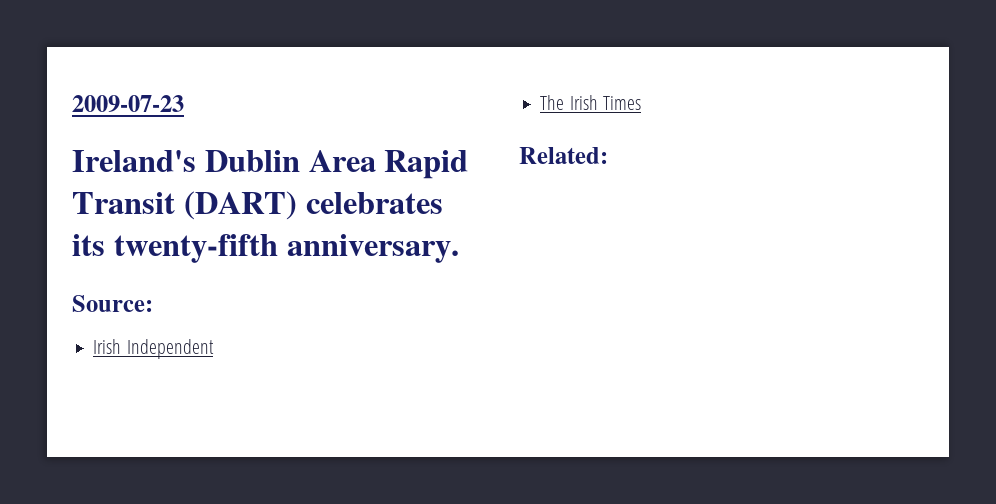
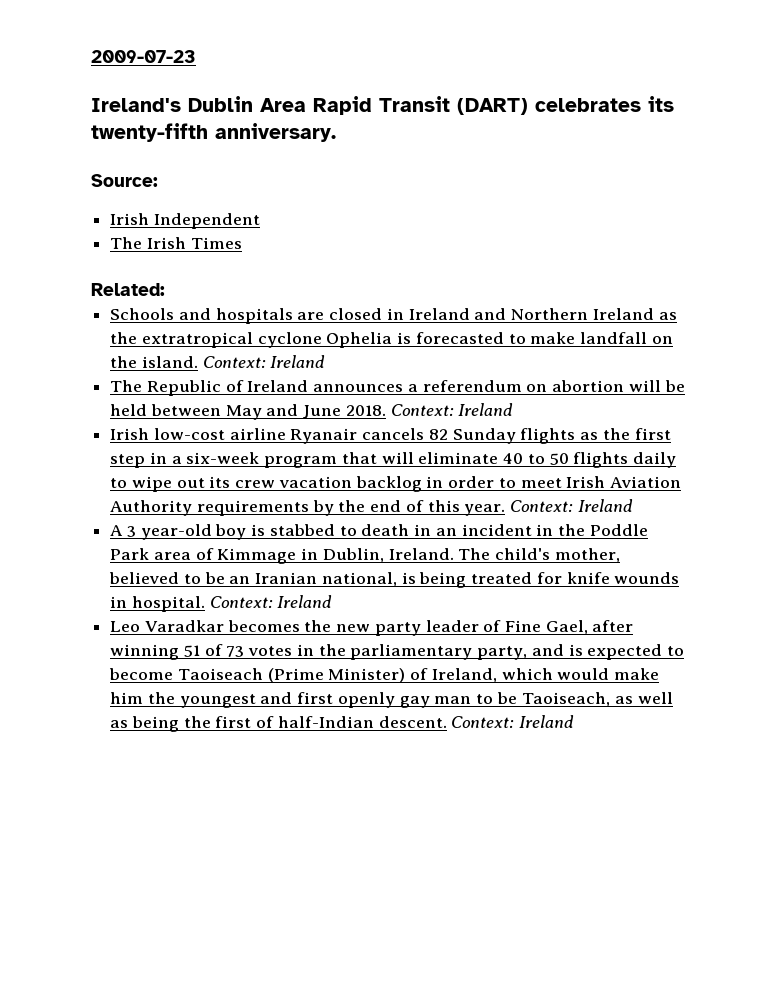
+ Schools and hospitals are closed in Ireland and Northern Ireland as the extratropical cyclone Ophelia is forecasted to make landfall on the island. Context: Ireland
+ The Republic of Ireland announces a referendum on abortion will be held between May and June 2018. Context: Ireland
+ Irish low-cost airline Ryanair cancels 82 Sunday flights as the first step in a six-week program that will eliminate 40 to 50 flights daily to wipe out its crew vacation backlog in order to meet Irish Aviation Authority requirements by the end of this year. Context: Ireland
+ A 3 year-old boy is stabbed to death in an incident in the Poddle Park area of Kimmage in Dublin, Ireland. The child's mother, believed to be an Iranian national, is being treated for knife wounds in hospital. Context: Ireland
+ Leo Varadkar becomes the new party leader of Fine Gael, after winning 51 of 73 votes in the parliamentary party, and is expected to become Taoiseach (Prime Minister) of Ireland, which would make him the youngest and first openly gay man to be Taoiseach, as well as being the first of half-Indian descent. Context: Ireland

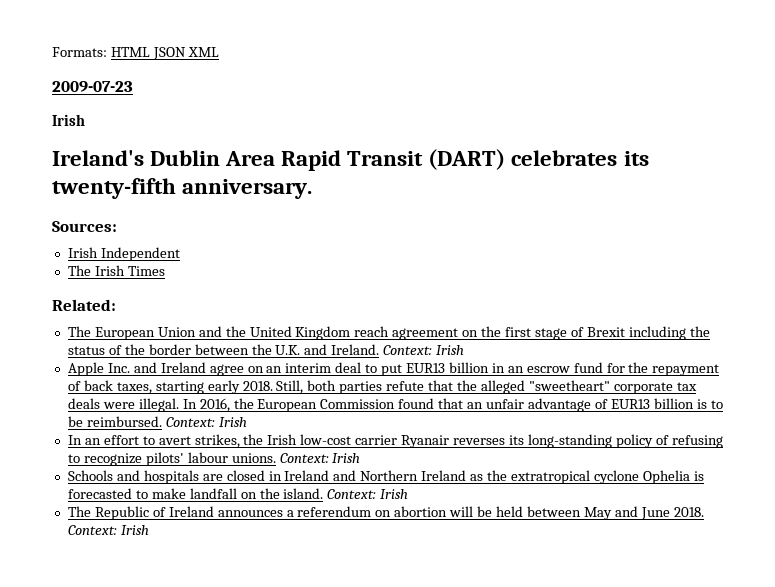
+ Formats: HTML JSON XML
  2009-07-23
+ Irish
- Source:
+ Sources:
+ The European Union and the United Kingdom reach agreement on the first stage of Brexit including the status of the border between the U.K. and Ireland. Context: Irish
+ Apple Inc. and Ireland agree on an interim deal to put EUR13 billion in an escrow fund for the repayment of back taxes, starting early 2018. Still, both parties refute that the alleged "sweetheart" corporate tax deals were illegal. In 2016, the European Commission found that an unfair advantage of EUR13 billion is to be reimbursed. Context: Irish
+ In an effort to avert strikes, the Irish low-cost carrier Ryanair reverses its long-standing policy of refusing to recognize pilots' labour unions. Context: Irish
- Schools and hospitals are closed in Ireland and Northern Ireland as the extratropical cyclone Ophelia is forecasted to make landfall on the island. Context: Ireland
+ Schools and hospitals are closed in Ireland and Northern Ireland as the extratropical cyclone Ophelia is forecasted to make landfall on the island. Context: Irish
- The Republic of Ireland announces a referendum on abortion will be held between May and June 2018. Context: Ireland
- Irish low-cost airline Ryanair cancels 82 Sunday flights as the first step in a six-week program that will eliminate 40 to 50 flights daily to wipe out its crew vacation backlog in order to meet Irish Aviation Authority requirements by the end of this year. Context: Ireland
- A 3 year-old boy is stabbed to death in an incident in the Poddle Park area of Kimmage in Dublin, Ireland. The child's mother, believed to be an Iranian national, is being treated for knife wounds in hospital. Context: Ireland
- Leo Varadkar becomes the new party leader of Fine Gael, after winning 51 of 73 votes in the parliamentary party, and is expected to become Taoiseach (Prime Minister) of Ireland, which would make him the youngest and first openly gay man to be Taoiseach, as well as being the first of half-Indian descent. Context: Ireland
+ The Republic of Ireland announces a referendum on abortion will be held between May and June 2018. Context: Irish

